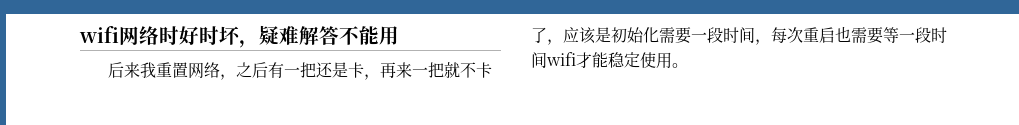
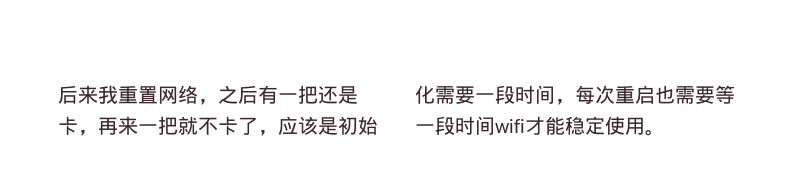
- wifi网络时好时坏，疑难解答不能用

